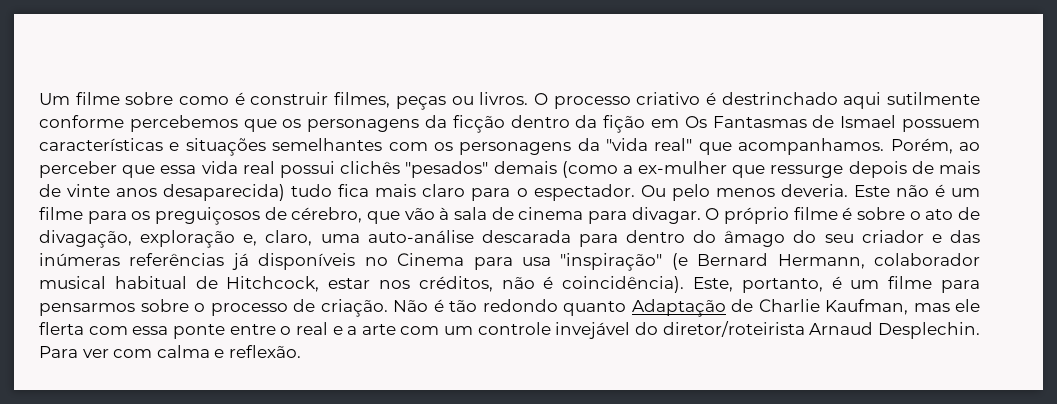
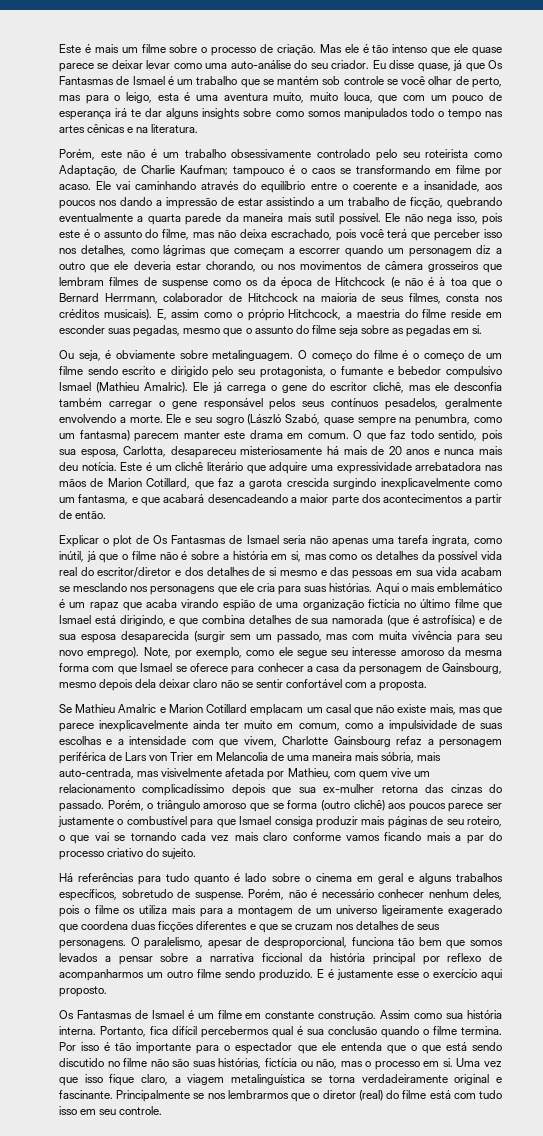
- Um filme sobre como é construir filmes, peças ou livros. O processo criativo é destrinchado aqui sutilmente conforme percebemos que os personagens da ficção dentro da fição em Os Fantasmas de Ismael possuem características e situações semelhantes com os personagens da "vida real" que acompanhamos. Porém, ao perceber que essa vida real possui clichês "pesados" demais (como a ex-mulher que ressurge depois de mais de vinte anos desaparecida) tudo fica mais claro para o espectador. Ou pelo menos deveria. Este não é um filme para os preguiçosos de cérebro, que vão à sala de cinema para divagar. O próprio filme é sobre o ato de divagação, exploração e, claro, uma auto-análise descarada para dentro do âmago do seu criador e das inúmeras referências já disponíveis no Cinema para usa "inspiração" (e Bernard Hermann, colaborador musical habitual de Hitchcock, estar nos créditos, não é coincidência). Este, portanto, é um filme para pensarmos sobre o processo de criação.
+ Este é mais um filme sobre o processo de criação.
- Não é tão redondo quanto Adaptação de Charlie Kaufman, mas ele flerta com essa ponte entre o real e a arte com um controle invejável do diretor/roteirista Arnaud Desplechin. Para ver com calma e reflexão.
+ Mas ele é tão intenso que ele quase parece se deixar levar como uma auto-análise do seu criador. Eu disse quase, já que Os Fantasmas de Ismael é um trabalho que se mantém sob controle se você olhar de perto, mas para o leigo, esta é uma aventura muito, muito louca, que com um pouco de esperança irá te dar alguns insights sobre como somos manipulados todo o tempo nas artes cênicas e na literatura.
+ Porém, este não é um trabalho obsessivamente controlado pelo seu roteirista como Adaptação, de Charlie Kaufman; tampouco é o caos se transformando em filme por acaso. Ele vai caminhando através do equilíbrio entre o coerente e a insanidade, aos poucos nos dando a impressão de estar assistindo a um trabalho de ficção, quebrando eventualmente a quarta parede da maneira mais sutil possível. Ele não nega isso, pois este é o assunto do filme, mas não deixa escrachado, pois você terá que perceber isso nos detalhes, como lágrimas que começam a escorrer quando um personagem diz a outro que ele deveria estar chorando, ou nos movimentos de câmera grosseiros que lembram filmes de suspense como os da época de Hitchcock (e não é à toa que o Bernard Herrmann, colaborador de Hitchcock na maioria de seus filmes, consta nos créditos musicais). E, assim como o próprio Hitchcock, a maestria do filme reside em esconder suas pegadas, mesmo que o assunto do filme seja sobre as pegadas em si.
+ Ou seja, é obviamente sobre metalinguagem. O começo do filme é o começo de um filme sendo escrito e dirigido pelo seu protagonista, o fumante e bebedor compulsivo Ismael (Mathieu Amalric). Ele já carrega o gene do escritor clichê, mas ele desconfia também carregar o gene responsável pelos seus contínuos pesadelos, geralmente envolvendo a morte. Ele e seu sogro (László Szabó, quase sempre na penumbra, como um fantasma) parecem manter este drama em comum. O que faz todo sentido, pois sua esposa, Carlotta, desapareceu misteriosamente há mais de 20 anos e nunca mais deu notícia. Este é um clichê literário que adquire uma expressividade arrebatadora nas mãos de Marion Cotillard, que faz a garota crescida surgindo inexplicavelmente como um fantasma, e que acabará desencadeando a maior parte dos acontecimentos a partir de então.
+ Explicar o plot de Os Fantasmas de Ismael seria não apenas uma tarefa ingrata, como inútil, já que o filme não é sobre a história em si, mas como os detalhes da possível vida real do escritor/diretor e dos detalhes de si mesmo e das pessoas em sua vida acabam se mesclando nos personagens que ele cria para suas histórias. Aqui o mais emblemático é um rapaz que acaba virando espião de uma organização fictícia no último filme que Ismael está dirigindo, e que combina detalhes de sua namorada (que é astrofísica) e de sua esposa desaparecida (surgir sem um passado, mas com muita vivência para seu novo emprego). Note, por exemplo, como ele segue seu interesse amoroso da mesma forma com que Ismael se oferece para conhecer a casa da personagem de Gainsbourg, mesmo depois dela deixar claro não se sentir confortável com a proposta.
+ Se Mathieu Amalric e Marion Cotillard emplacam um casal que não existe mais, mas que parece inexplicavelmente ainda ter muito em comum, como a impulsividade de suas escolhas e a intensidade com que vivem, Charlotte Gainsbourg refaz a personagem periférica de Lars von Trier em Melancolia de uma maneira mais sóbria, mais auto-centrada, mas visivelmente afetada por Mathieu, com quem vive um relacionamento complicadíssimo depois que sua ex-mulher retorna das cinzas do passado. Porém, o triângulo amoroso que se forma (outro clichê) aos poucos parece ser justamente o combustível para que Ismael consiga produzir mais páginas de seu roteiro, o que vai se tornando cada vez mais claro conforme vamos ficando mais a par do processo criativo do sujeito.
+ Há referências para tudo quanto é lado sobre o cinema em geral e alguns trabalhos específicos, sobretudo de suspense. Porém, não é necessário conhecer nenhum deles, pois o filme os utiliza mais para a montagem de um universo ligeiramente exagerado que coordena duas ficções diferentes e que se cruzam nos detalhes de seus personagens. O paralelismo, apesar de desproporcional, funciona tão bem que somos levados a pensar sobre a narrativa ficcional da história principal por reflexo de acompanharmos um outro filme sendo produzido. E é justamente esse o exercício aqui proposto.
+ Os Fantasmas de Ismael é um filme em constante construção. Assim como sua história interna. Portanto, fica difícil percebermos qual é sua conclusão quando o filme termina. Por isso é tão importante para o espectador que ele entenda que o que está sendo discutido no filme não são suas histórias, fictícia ou não, mas o processo em si. Uma vez que isso fique claro, a viagem metalinguística se torna verdadeiramente original e fascinante. Principalmente se nos lembrarmos que o diretor (real) do filme está com tudo isso em seu controle.

